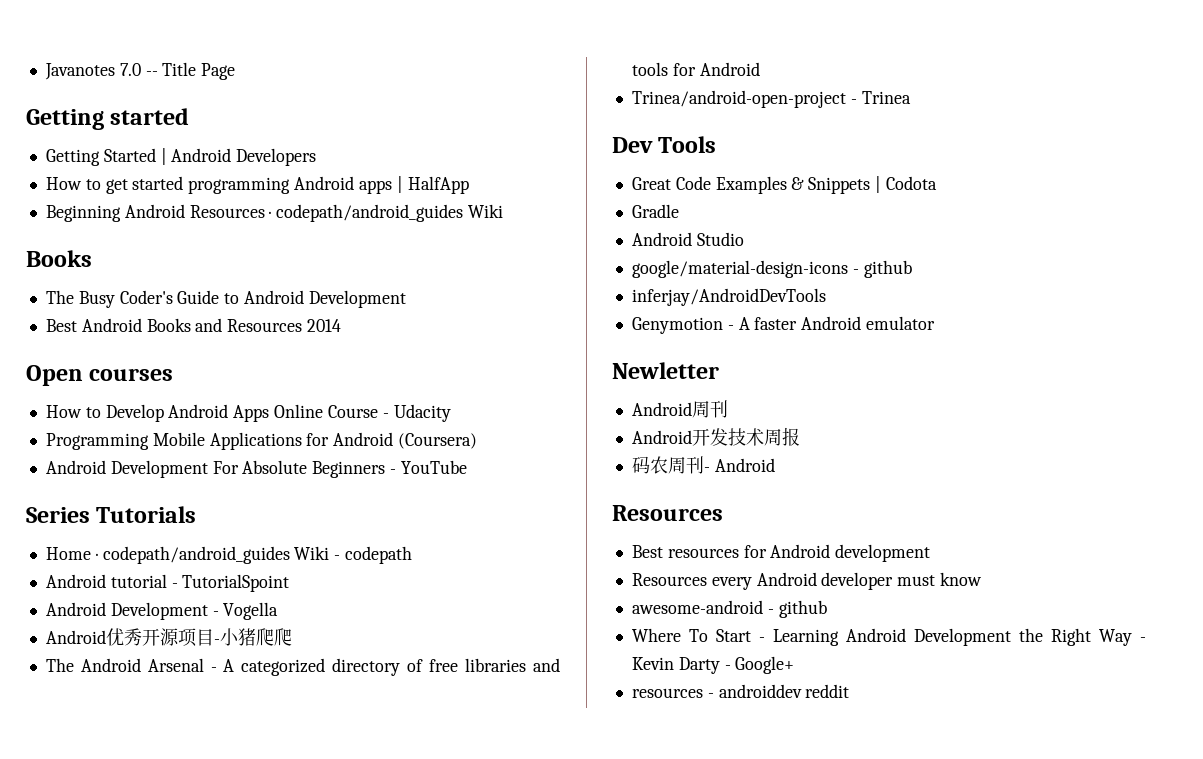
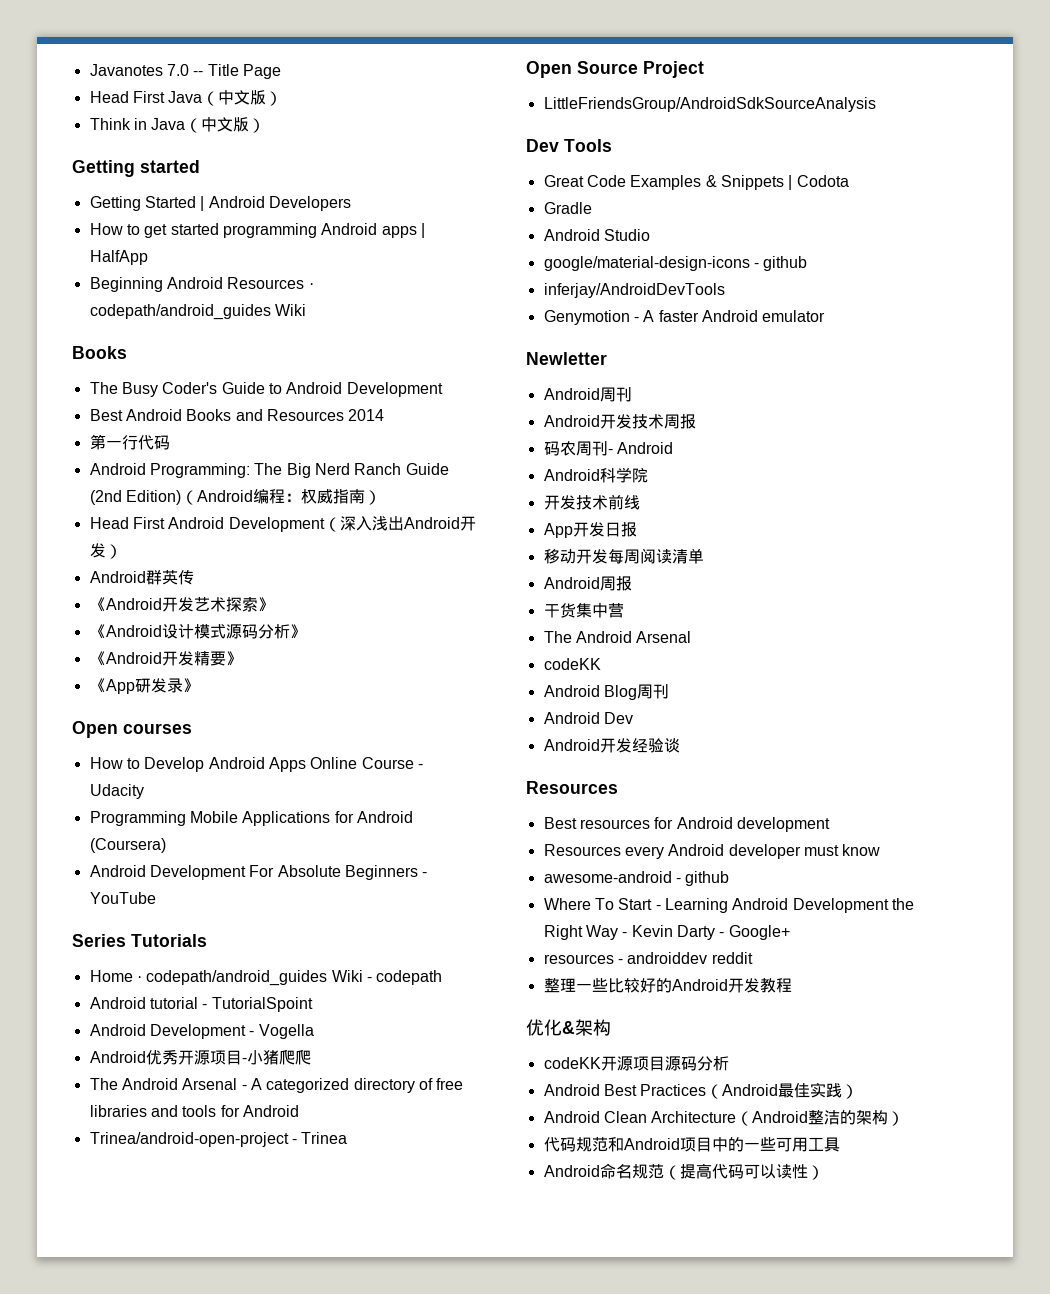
+ Head First Java（中文版）
+ Think in Java（中文版）
+ 第一行代码
+ Android Programming: The Big Nerd Ranch Guide (2nd Edition)（Android编程：权威指南）
+ Head First Android Development（深入浅出Android开发）
+ Android群英传
+ 《Android开发艺术探索》
+ 《Android设计模式源码分析》
+ 《Android开发精要》
+ 《App研发录》
+ Open Source Project
+ LittleFriendsGroup/AndroidSdkSourceAnalysis
+ Android科学院
+ 开发技术前线
+ App开发日报
+ 移动开发每周阅读清单
+ Android周报
+ 干货集中营
+ The Android Arsenal
+ codeKK
+ Android Blog周刊
+ Android Dev
+ Android开发经验谈
+ 整理一些比较好的Android开发教程
+ 优化&架构
+ codeKK开源项目源码分析
+ Android Best Practices（Android最佳实践）
+ Android Clean Architecture（Android整洁的架构）
+ 代码规范和Android项目中的一些可用工具
+ Android命名规范（提高代码可以读性）

